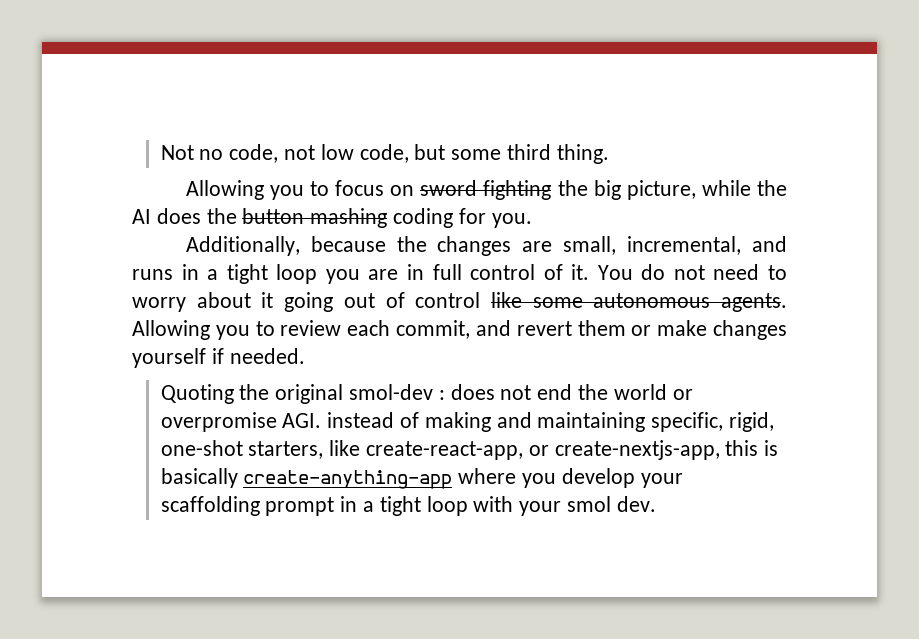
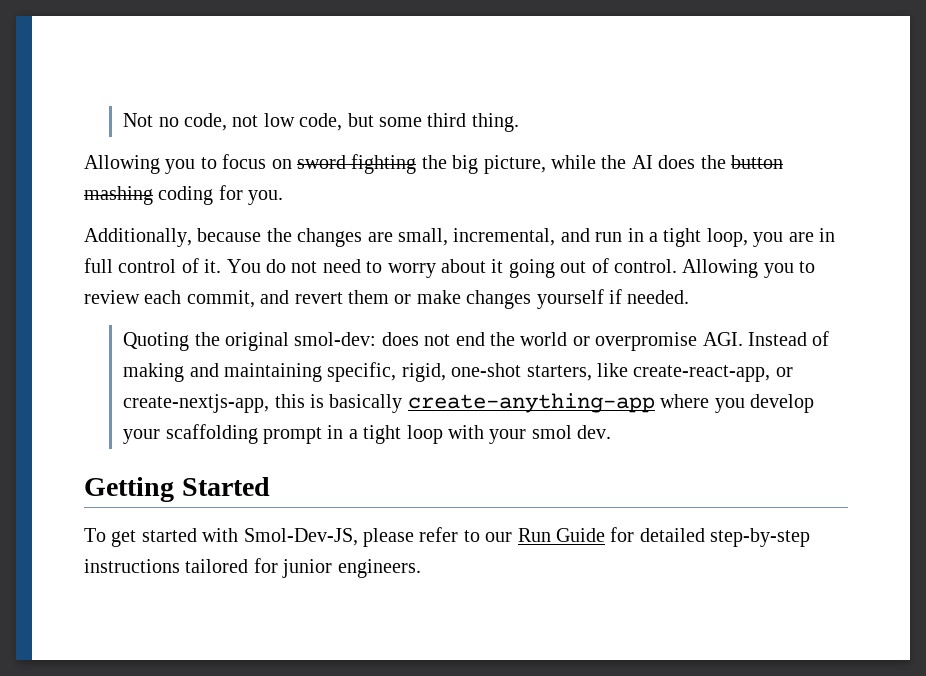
- Additionally, because the changes are small, incremental, and runs in a tight loop you are in full control of it.
+ Additionally, because the changes are small, incremental, and run in a tight loop, you are in full control of it.
- You do not need to worry about it going out of control like some autonomous agents.
+ You do not need to worry about it going out of control.
- Quoting the original smol-dev : does not end the world or overpromise AGI. instead of making and maintaining specific, rigid, one-shot starters, like create-react-app, or create-nextjs-app, this is basically create-anything-app where you develop your scaffolding prompt in a tight loop with your smol dev.
+ Quoting the original smol-dev: does not end the world or overpromise AGI. Instead of making and maintaining specific, rigid, one-shot starters, like create-react-app, or create-nextjs-app, this is basically create-anything-app where you develop your scaffolding prompt in a tight loop with your smol dev.
+ Getting Started
+ To get started with Smol-Dev-JS, please refer to our Run Guide for detailed step-by-step instructions tailored for junior engineers.

